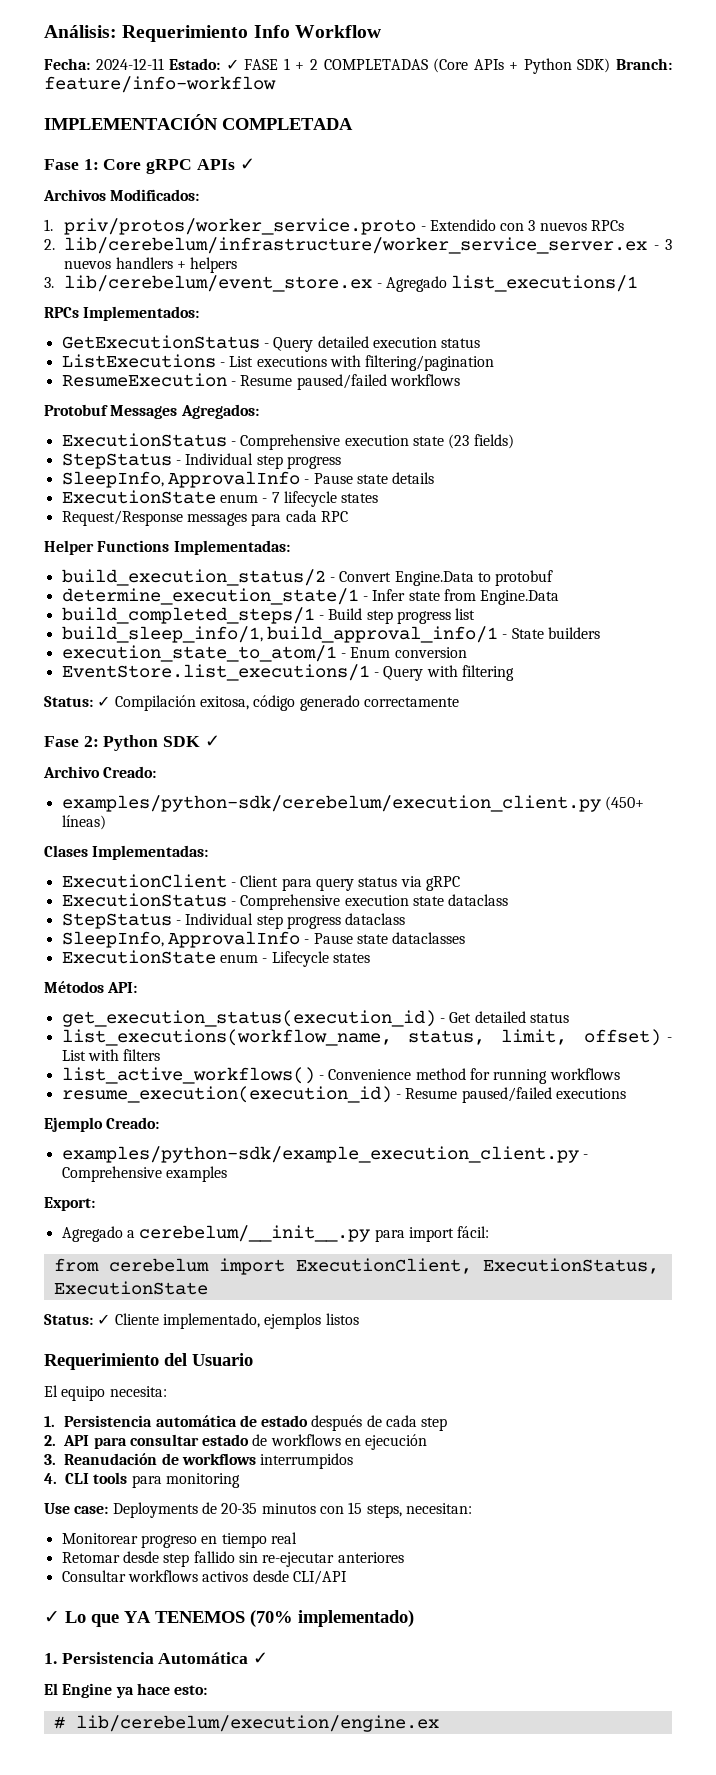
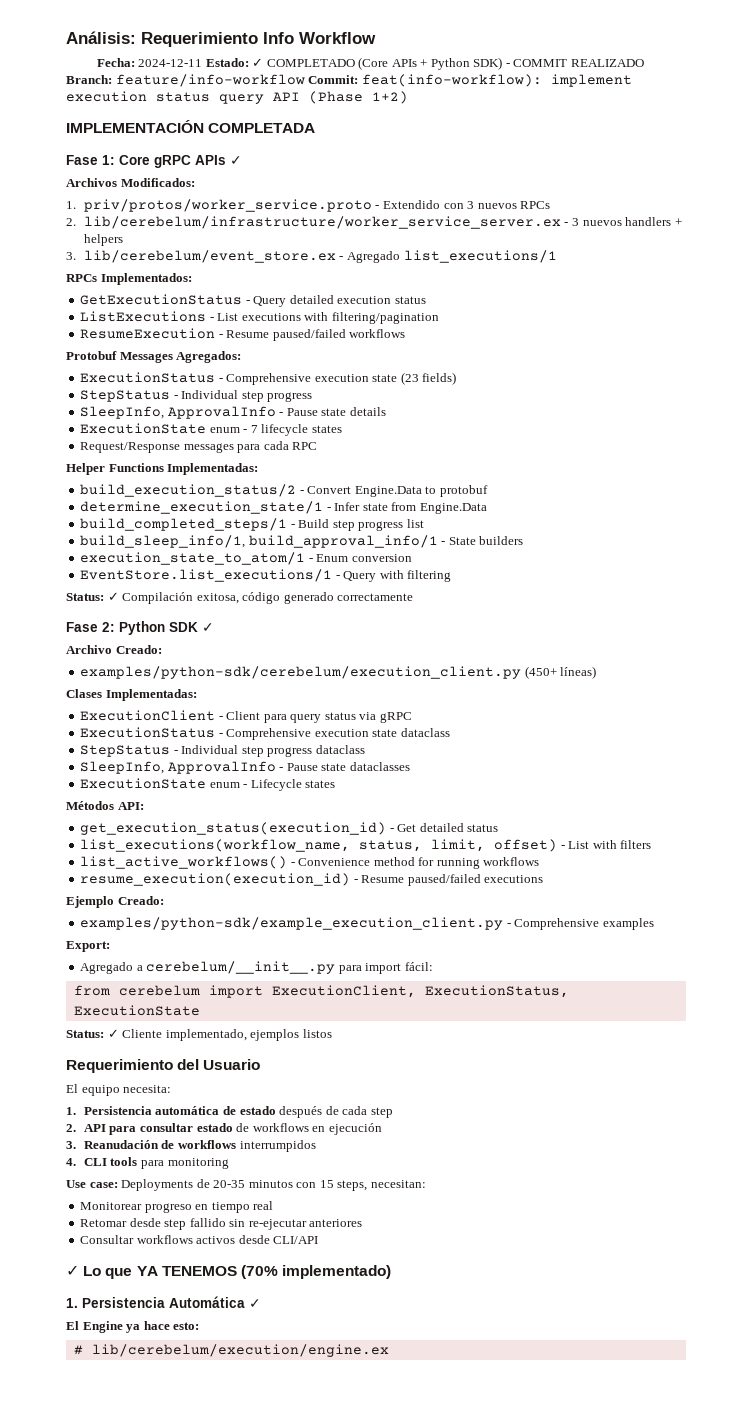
- Fecha: 2024-12-11 Estado: ✓ FASE 1 + 2 COMPLETADAS (Core APIs + Python SDK) Branch: feature/info-workflow
+ Fecha: 2024-12-11 Estado: ✓ COMPLETADO (Core APIs + Python SDK) - COMMIT REALIZADO Branch: feature/info-workflow Commit: feat(info-workflow): implement execution status query API (Phase 1+2)

